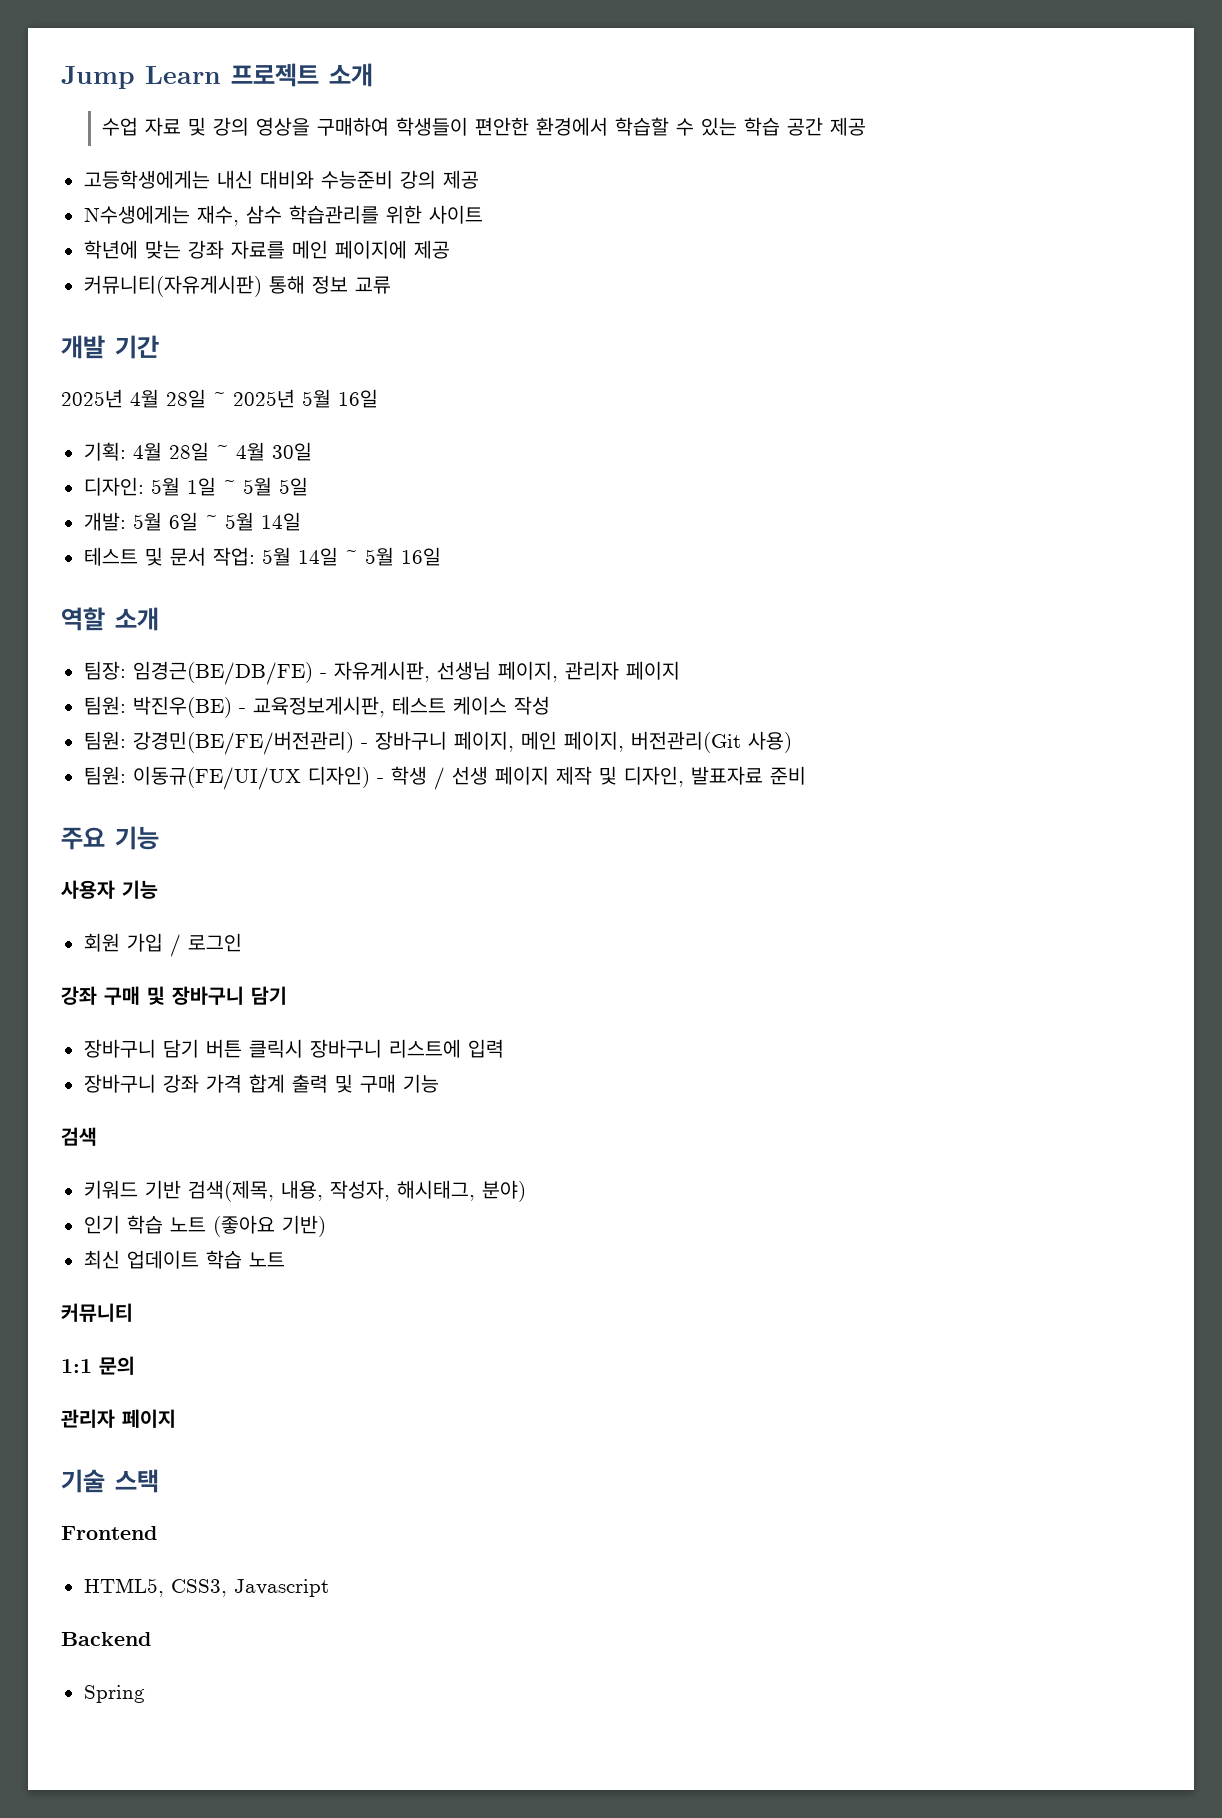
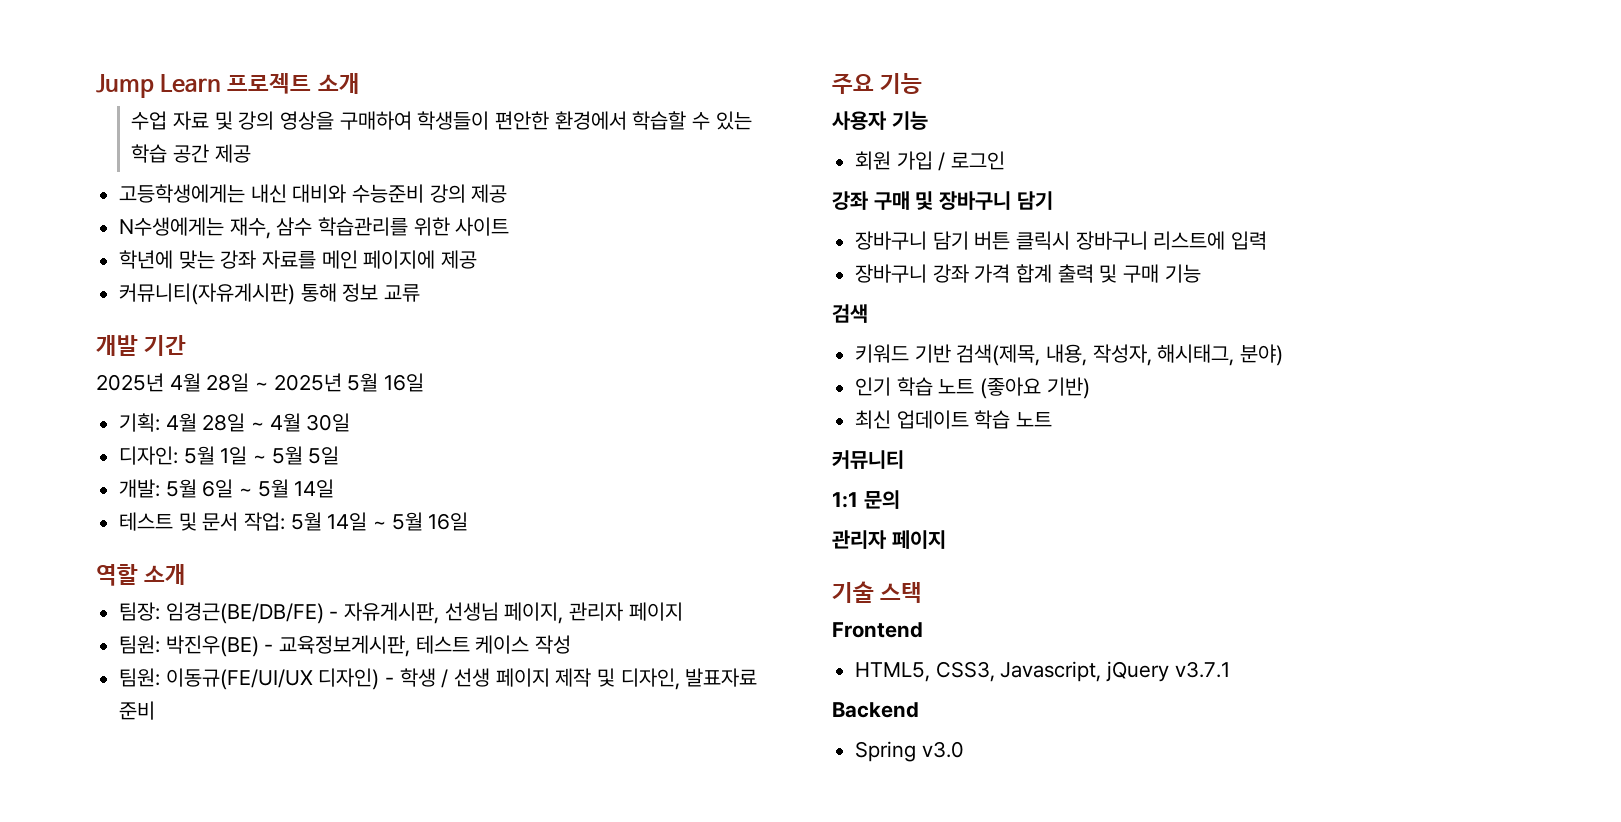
- 팀원: 강경민(BE/FE/버전관리) - 장바구니 페이지, 메인 페이지, 버전관리(Git 사용)
- HTML5, CSS3, Javascript
+ HTML5, CSS3, Javascript, jQuery v3.7.1
- Spring
+ Spring v3.0

